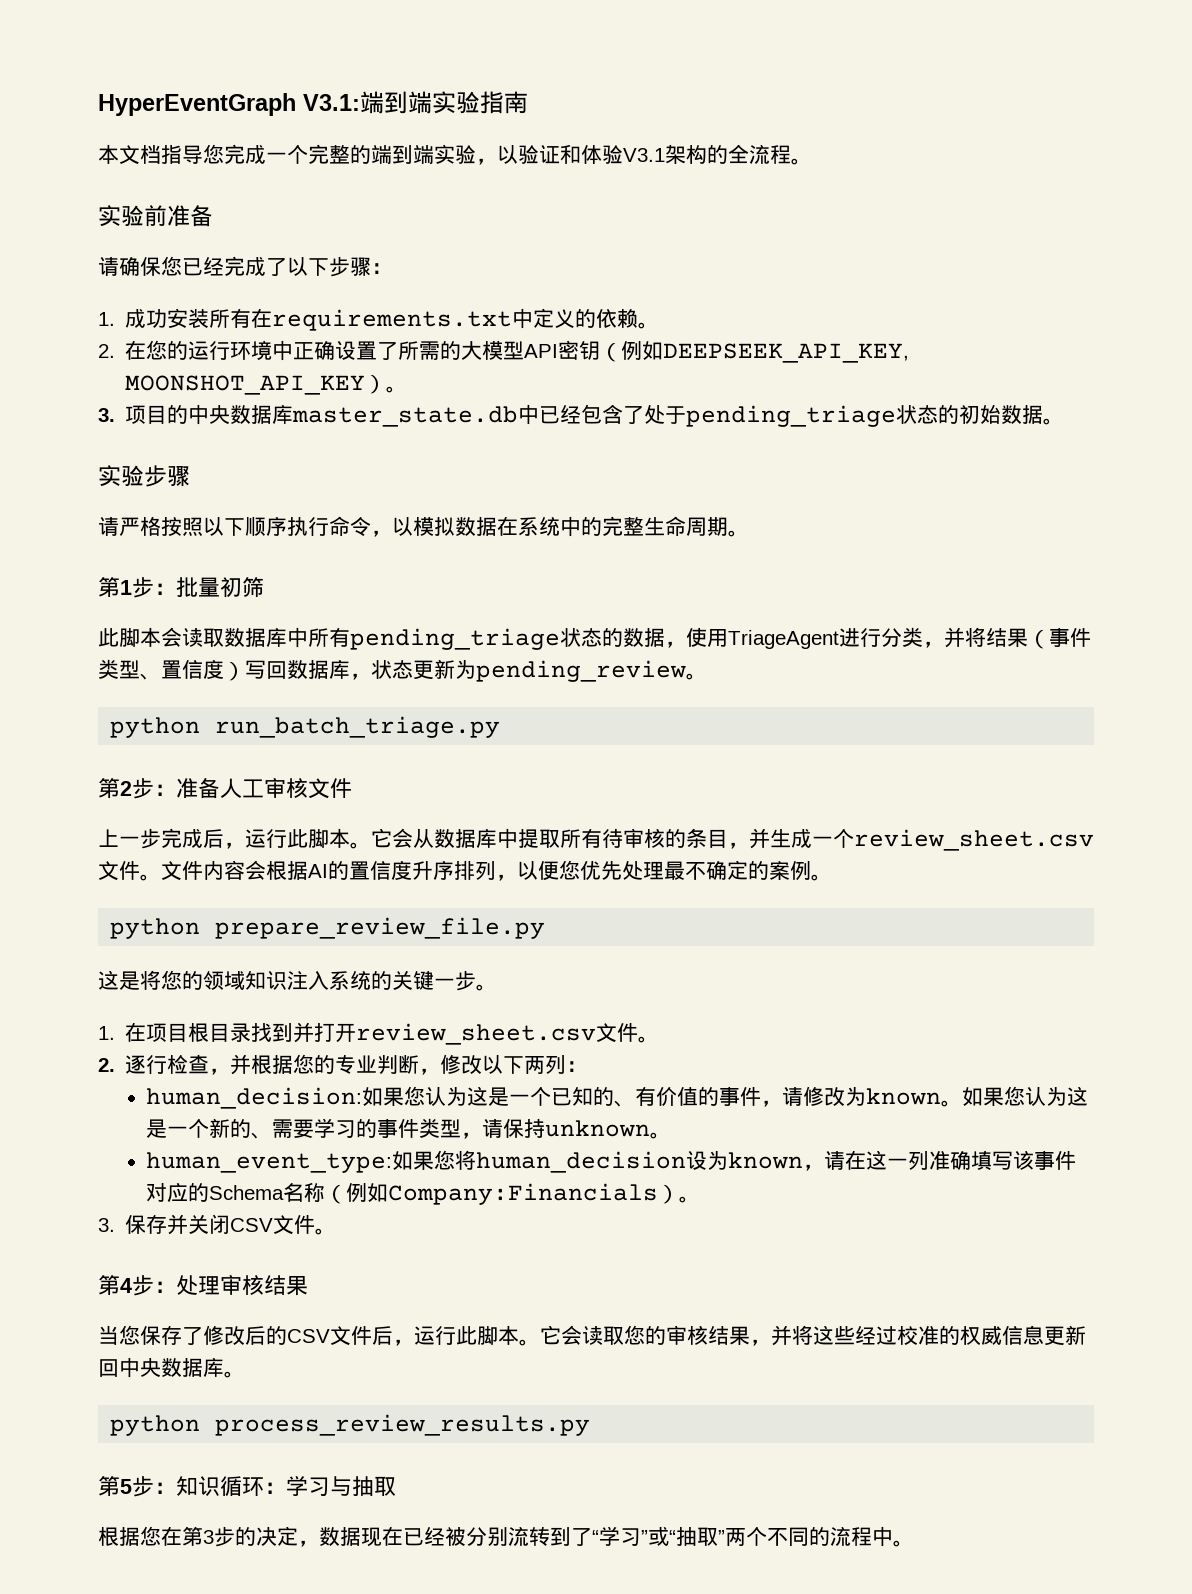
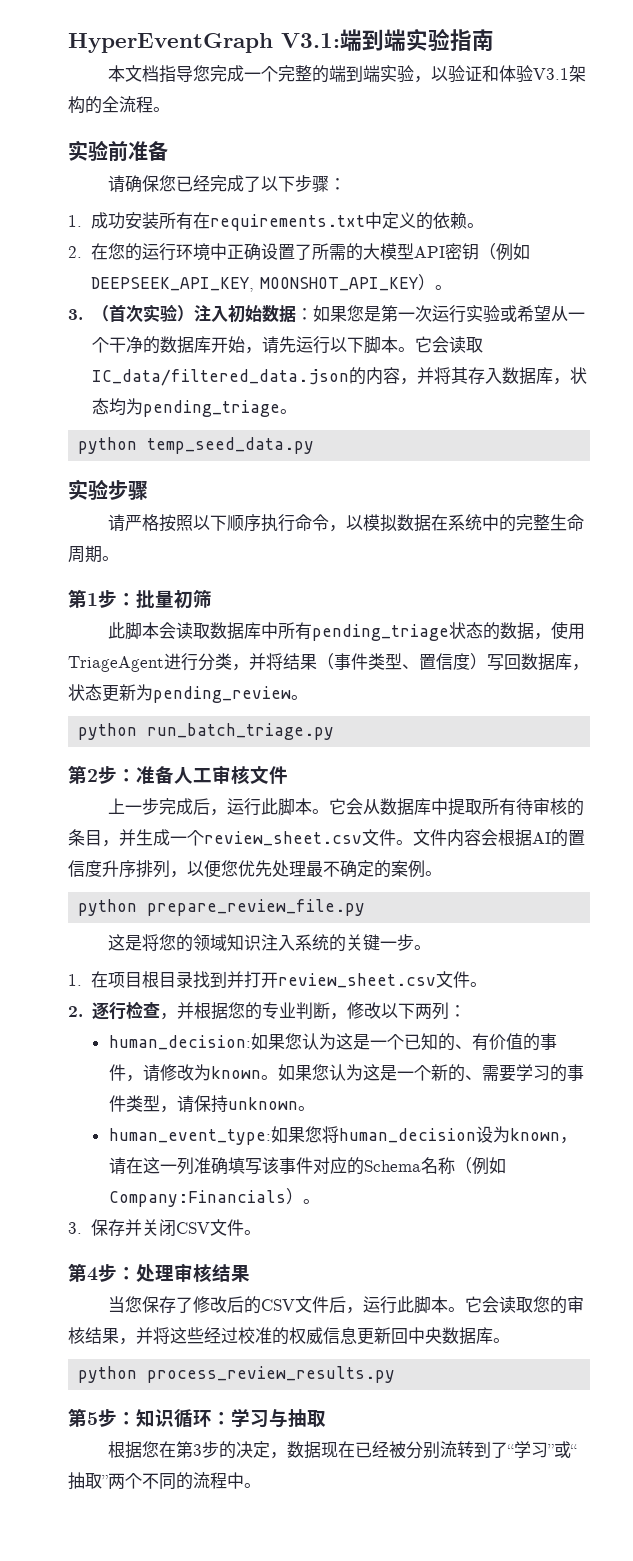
- 3.项目的中央数据库master_state.db中已经包含了处于pending_triage状态的初始数据。
+ 3.（首次实验）注入初始数据：如果您是第一次运行实验或希望从一个干净的数据库开始，请先运行以下脚本。它会读取IC_data/filtered_data.json的内容，并将其存入数据库，状态均为pending_triage。
+ python temp_seed_data.py

